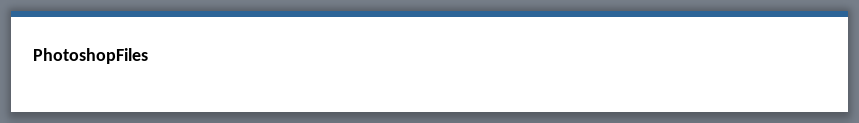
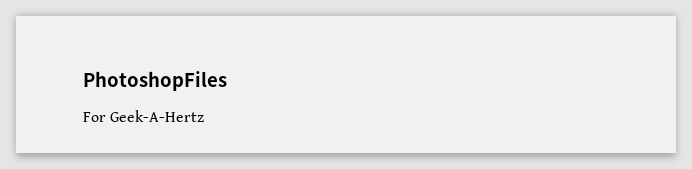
+ For Geek-A-Hertz

